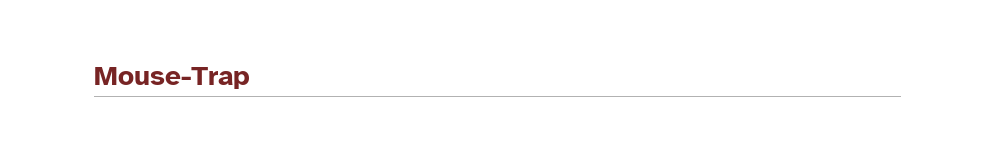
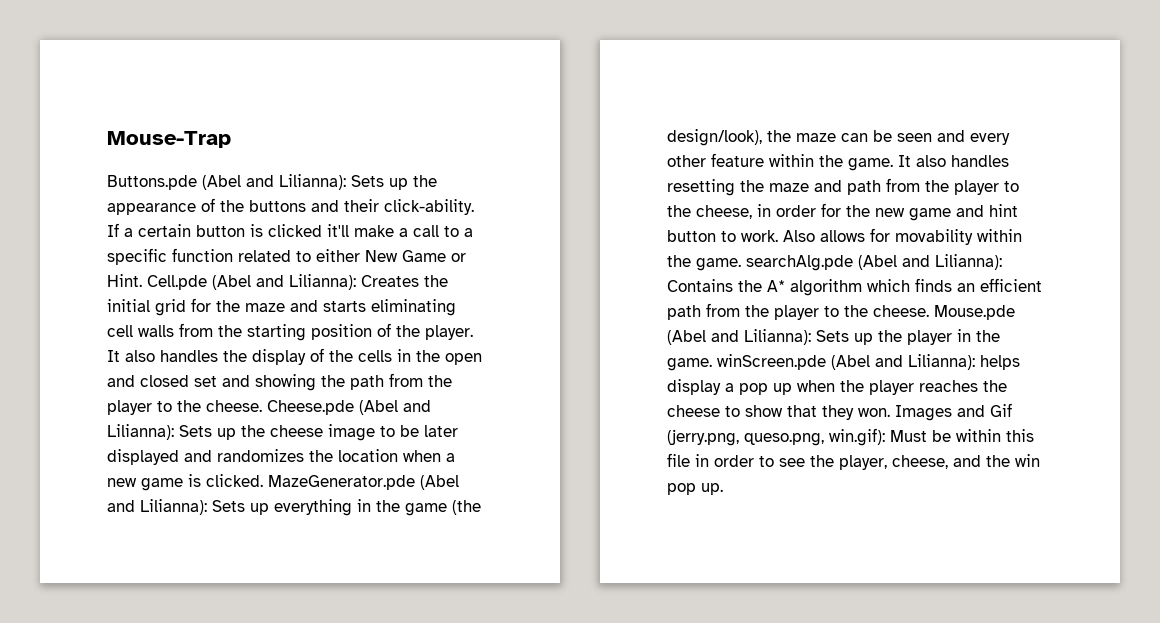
+ Buttons.pde (Abel and Lilianna): Sets up the appearance of the buttons and their click-ability. If a certain button is clicked it'll make a call to a specific function related to either New Game or Hint. Cell.pde (Abel and Lilianna): Creates the initial grid for the maze and starts eliminating cell walls from the starting position of the player. It also handles the display of the cells in the open and closed set and showing the path from the player to the cheese. Cheese.pde (Abel and Lilianna): Sets up the cheese image to be later displayed and randomizes the location when a new game is clicked. MazeGenerator.pde (Abel and Lilianna): Sets up everything in the game (the design/look), the maze can be seen and every other feature within the game. It also handles resetting the maze and path from the player to the cheese, in order for the new game and hint button to work. Also allows for movability within the game. searchAlg.pde (Abel and Lilianna): Contains the A* algorithm which finds an efficient path from the player to the cheese. Mouse.pde (Abel and Lilianna): Sets up the player in the game. winScreen.pde (Abel and Lilianna): helps display a pop up when the player reaches the cheese to show that they won. Images and Gif (jerry.png, queso.png, win.gif): Must be within this file in order to see the player, cheese, and the win pop up.

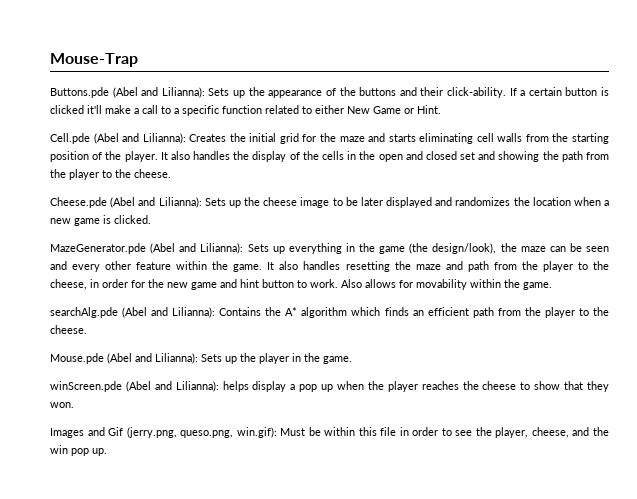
- If a certain button is clicked it'll make a call to a specific function related to either New Game or Hint. Cell.pde (Abel and Lilianna): Creates the initial grid for the maze and starts eliminating cell walls from the starting position of the player.
+ If a certain button is clicked it'll make a call to a specific function related to either New Game or Hint.
+ Cell.pde (Abel and Lilianna): Creates the initial grid for the maze and starts eliminating cell walls from the starting position of the player.
- It also handles the display of the cells in the open and closed set and showing the path from the player to the cheese. Cheese.pde (Abel and Lilianna):
+ It also handles the display of the cells in the open and closed set and showing the path from the player to the cheese.
+ Cheese.pde (Abel and Lilianna):
- Sets up the cheese image to be later displayed and randomizes the location when a new game is clicked. MazeGenerator.pde (Abel and Lilianna):
+ Sets up the cheese image to be later displayed and randomizes the location when a new game is clicked.
+ MazeGenerator.pde (Abel and Lilianna):
- Also allows for movability within the game. searchAlg.pde (Abel and Lilianna):
+ Also allows for movability within the game.
+ searchAlg.pde (Abel and Lilianna):
- Contains the A* algorithm which finds an efficient path from the player to the cheese. Mouse.pde (Abel and Lilianna):
+ Contains the A* algorithm which finds an efficient path from the player to the cheese.
+ Mouse.pde (Abel and Lilianna):
- Sets up the player in the game. winScreen.pde (Abel and Lilianna):
+ Sets up the player in the game.
+ winScreen.pde (Abel and Lilianna):
- helps display a pop up when the player reaches the cheese to show that they won. Images and Gif (jerry.png, queso.png, win.gif):
+ helps display a pop up when the player reaches the cheese to show that they won.
+ Images and Gif (jerry.png, queso.png, win.gif):

